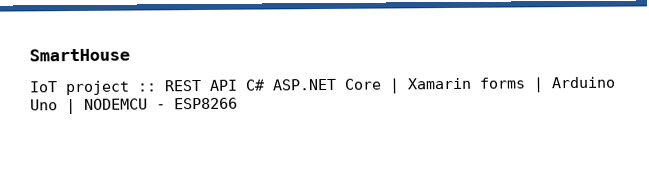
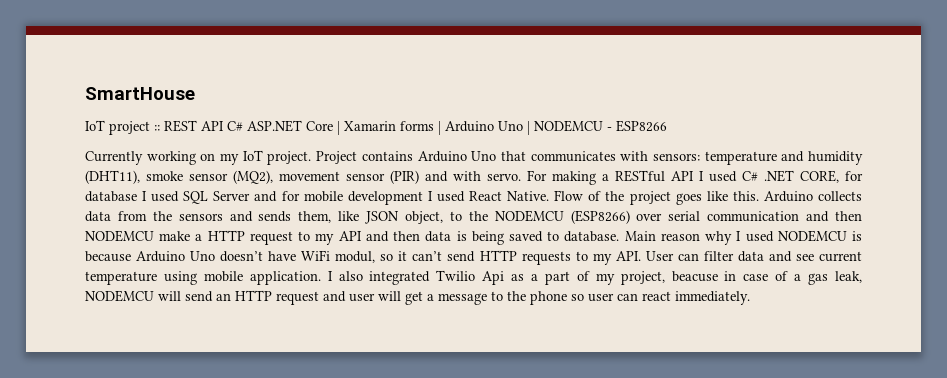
+ Currently working on my IoT project. Project contains Arduino Uno that communicates with sensors: temperature and humidity (DHT11), smoke sensor (MQ2), movement sensor (PIR) and with servo. For making a RESTful API I used C# .NET CORE, for database I used SQL Server and for mobile development I used React Native. Flow of the project goes like this. Arduino collects data from the sensors and sends them, like JSON object, to the NODEMCU (ESP8266) over serial communication and then NODEMCU make a HTTP request to my API and then data is being saved to database. Main reason why I used NODEMCU is because Arduino Uno doesn’t have WiFi modul, so it can’t send HTTP requests to my API. User can filter data and see current temperature using mobile application. I also integrated Twilio Api as a part of my project, beacuse in case of a gas leak, NODEMCU will send an HTTP request and user will get a message to the phone so user can react immediately.

